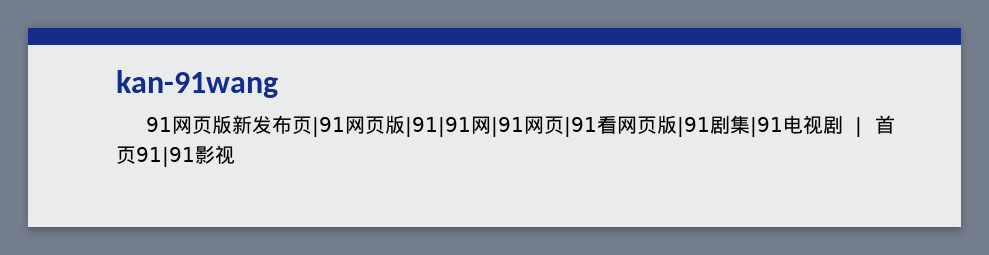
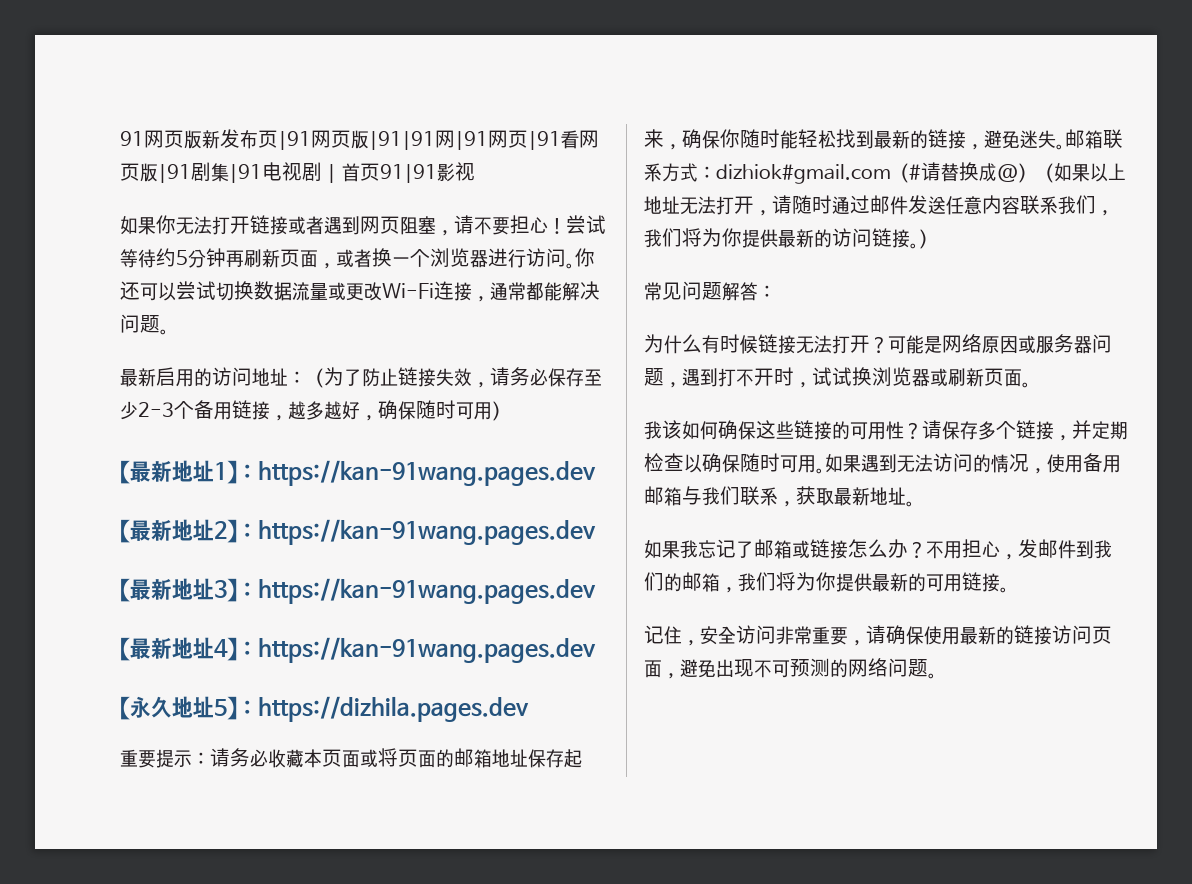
- kan-91wang
+ 如果你无法打开链接或者遇到网页阻塞，请不要担心！尝试等待约5分钟再刷新页面，或者换一个浏览器进行访问。你还可以尝试切换数据流量或更改Wi-Fi连接，通常都能解决问题。
+ 最新启用的访问地址：（为了防止链接失效，请务必保存至少2-3个备用链接，越多越好，确保随时可用）
+ 【最新地址1】：https://kan-91wang.pages.dev
+ 【最新地址2】：https://kan-91wang.pages.dev
+ 【最新地址3】：https://kan-91wang.pages.dev
+ 【最新地址4】：https://kan-91wang.pages.dev
+ 【永久地址5】：https://dizhila.pages.dev
+ 重要提示：请务必收藏本页面或将页面的邮箱地址保存起来，确保你随时能轻松找到最新的链接，避免迷失。邮箱联系方式：dizhiok#gmail.com（#请替换成@）（如果以上地址无法打开，请随时通过邮件发送任意内容联系我们，我们将为你提供最新的访问链接。）
+ 常见问题解答：
+ 为什么有时候链接无法打开？可能是网络原因或服务器问题，遇到打不开时，试试换浏览器或刷新页面。
+ 我该如何确保这些链接的可用性？请保存多个链接，并定期检查以确保随时可用。如果遇到无法访问的情况，使用备用邮箱与我们联系，获取最新地址。
+ 如果我忘记了邮箱或链接怎么办？不用担心，发邮件到我们的邮箱，我们将为你提供最新的可用链接。
+ 记住，安全访问非常重要，请确保使用最新的链接访问页面，避免出现不可预测的网络问题。

